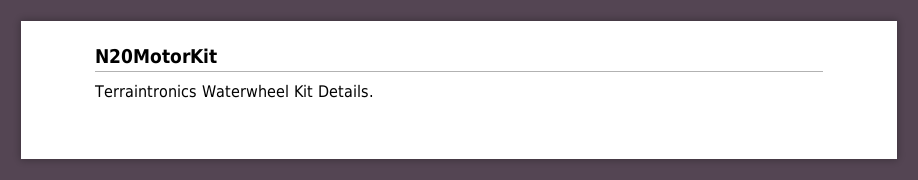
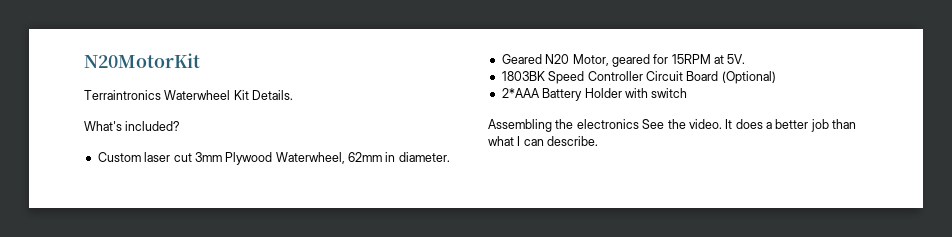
+ What's included?
+ Custom laser cut 3mm Plywood Waterwheel, 62mm in diameter.
+ Geared N20 Motor, geared for 15RPM at 5V.
+ 1803BK Speed Controller Circuit Board (Optional)
+ 2*AAA Battery Holder with switch
+ Assembling the electronics See the video. It does a better job than what I can describe.

